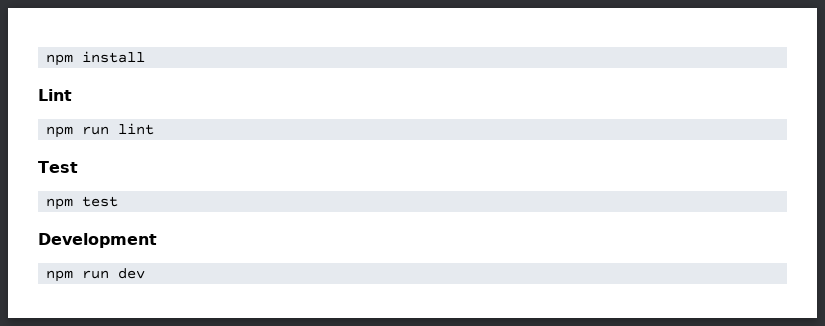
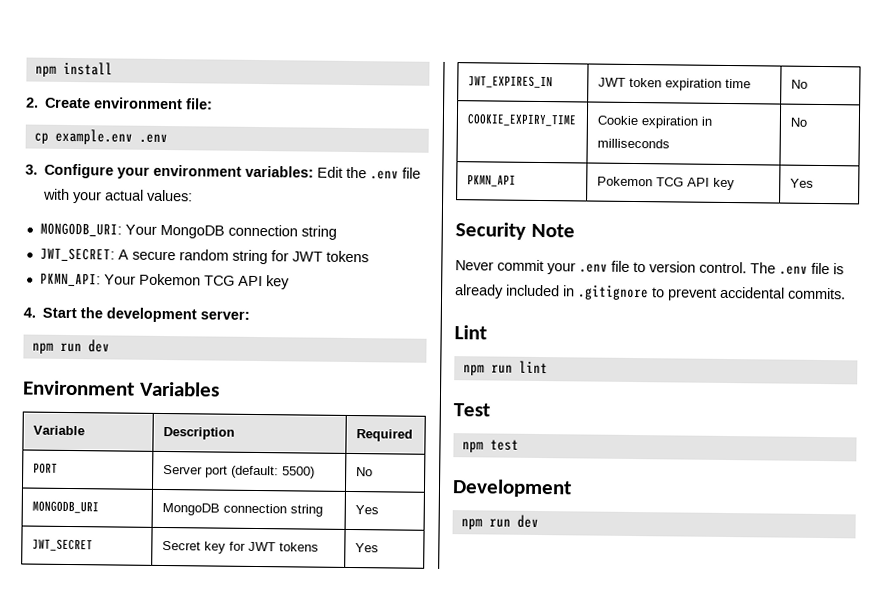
+ 2. Create environment file:
+ cp example.env .env
+ 3. Configure your environment variables: Edit the .env file with your actual values:
+ MONGODB_URI: Your MongoDB connection string
+ JWT_SECRET: A secure random string for JWT tokens
+ PKMN_API: Your Pokemon TCG API key
+ 4. Start the development server:
+ npm run dev
+ Environment Variables
+ Variable | Description | Required
+ PORT | Server port (default: 5500) | No
+ MONGODB_URI | MongoDB connection string | Yes
+ JWT_SECRET | Secret key for JWT tokens | Yes
+ JWT_EXPIRES_IN | JWT token expiration time | No
+ COOKIE_EXPIRY_TIME | Cookie expiration in milliseconds | No
+ PKMN_API | Pokemon TCG API key | Yes
+ Security Note
+ Never commit your .env file to version control. The .env file is already included in .gitignore to prevent accidental commits.

